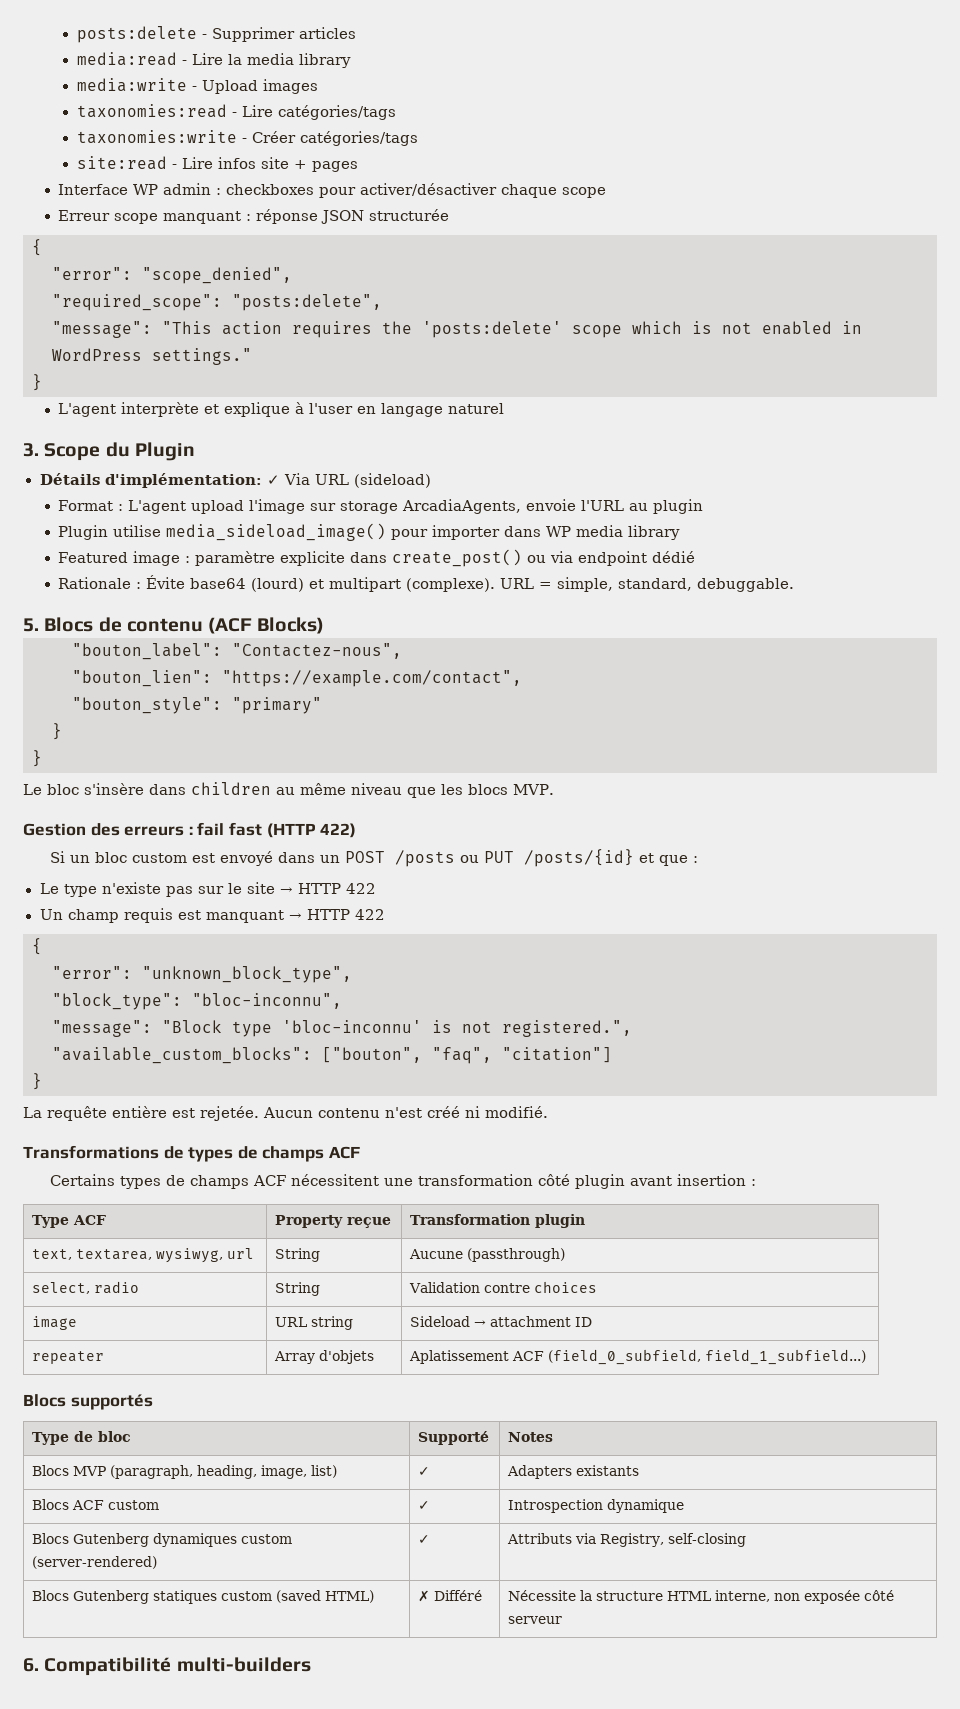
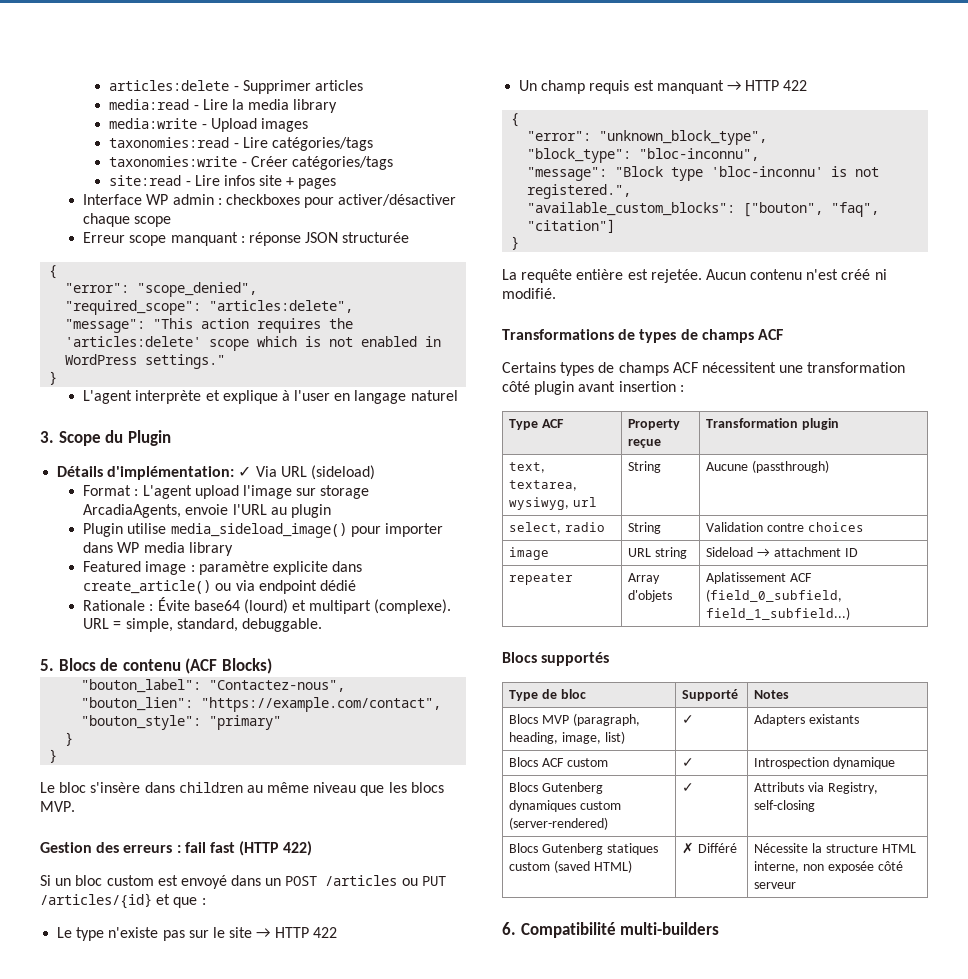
- posts:delete - Supprimer articles
+ articles:delete - Supprimer articles
- "required_scope": "posts:delete",
+ "required_scope": "articles:delete",
- "message": "This action requires the 'posts:delete' scope which is not enabled in WordPress settings."
+ "message": "This action requires the 'articles:delete' scope which is not enabled in WordPress settings."
- Featured image : paramètre explicite dans create_post() ou via endpoint dédié
+ Featured image : paramètre explicite dans create_article() ou via endpoint dédié
- Si un bloc custom est envoyé dans un POST /posts ou PUT /posts/{id} et que :
+ Si un bloc custom est envoyé dans un POST /articles ou PUT /articles/{id} et que :

